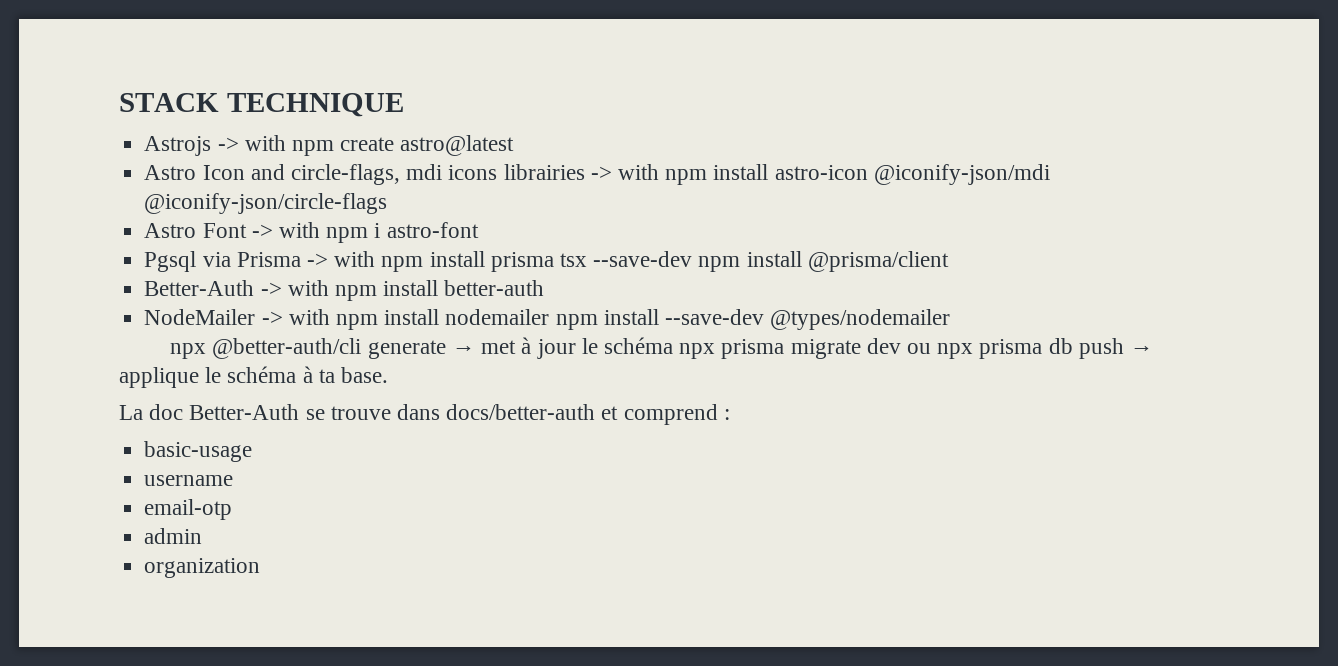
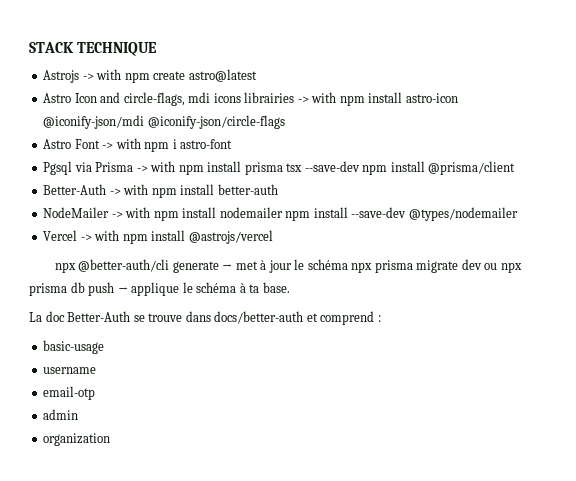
+ Vercel -> with npm install @astrojs/vercel

